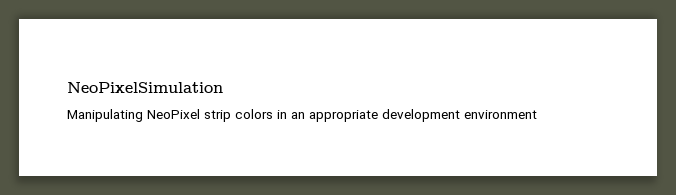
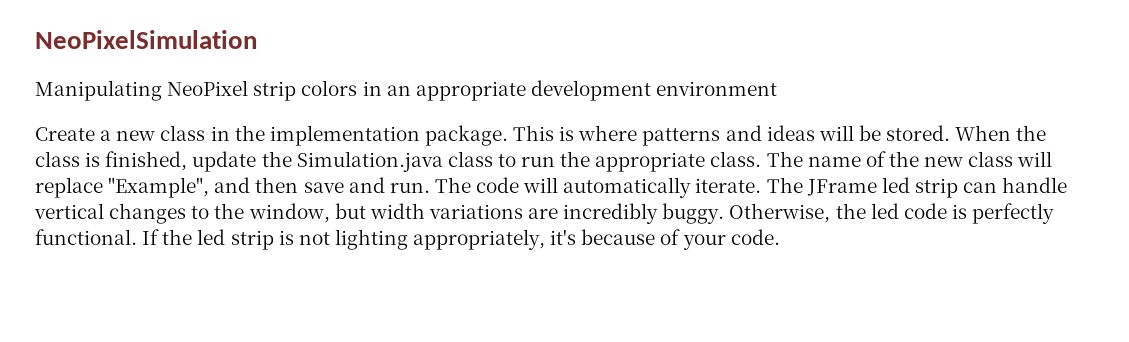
+ Create a new class in the implementation package. This is where patterns and ideas will be stored. When the class is finished, update the Simulation.java class to run the appropriate class. The name of the new class will replace "Example", and then save and run. The code will automatically iterate. The JFrame led strip can handle vertical changes to the window, but width variations are incredibly buggy. Otherwise, the led code is perfectly functional. If the led strip is not lighting appropriately, it's because of your code.

